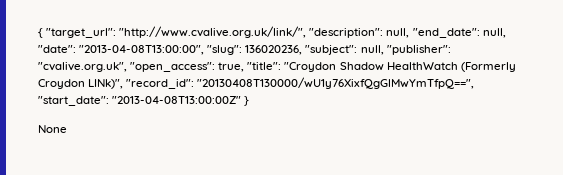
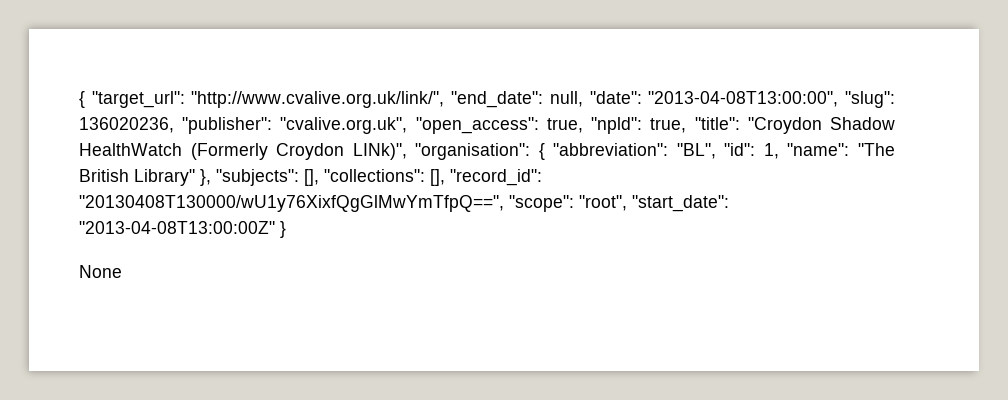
- { "target_url": "http://www.cvalive.org.uk/link/", "description": null, "end_date": null, "date": "2013-04-08T13:00:00", "slug": 136020236, "subject": null, "publisher": "cvalive.org.uk", "open_access": true, "title": "Croydon Shadow HealthWatch (Formerly Croydon LINk)", "record_id": "20130408T130000/wU1y76XixfQgGlMwYmTfpQ==", "start_date": "2013-04-08T13:00:00Z" }
+ { "target_url": "http://www.cvalive.org.uk/link/", "end_date": null, "date": "2013-04-08T13:00:00", "slug": 136020236, "publisher": "cvalive.org.uk", "open_access": true, "npld": true, "title": "Croydon Shadow HealthWatch (Formerly Croydon LINk)", "organisation": { "abbreviation": "BL", "id": 1, "name": "The British Library" }, "subjects": [], "collections": [], "record_id": "20130408T130000/wU1y76XixfQgGlMwYmTfpQ==", "scope": "root", "start_date": "2013-04-08T13:00:00Z" }

